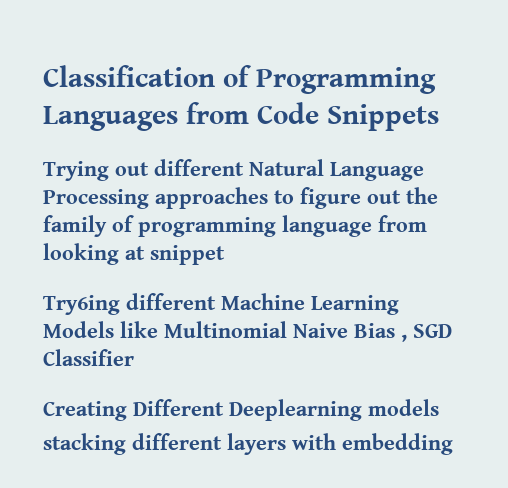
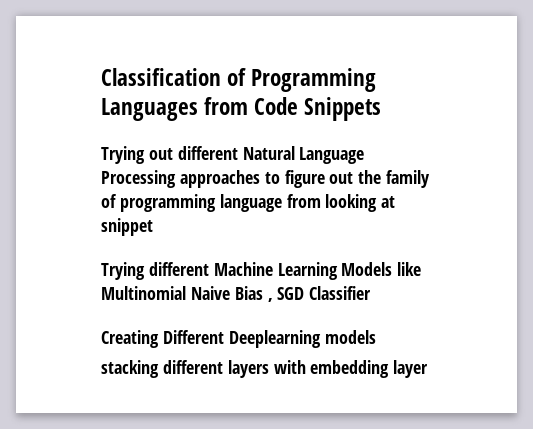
- Try6ing different Machine Learning Models like Multinomial Naive Bias , SGD Classifier
+ Trying different Machine Learning Models like Multinomial Naive Bias , SGD Classifier
- stacking different layers with embedding
+ stacking different layers with embedding layer

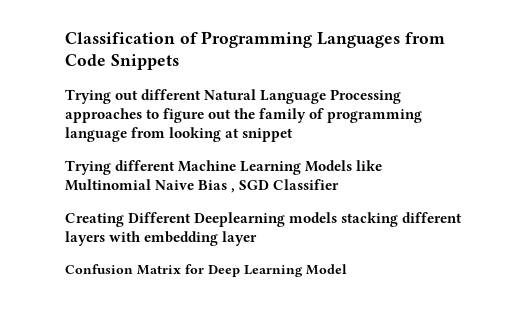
- Creating Different Deeplearning models
- stacking different layers with embedding layer
+ Creating Different Deeplearning models stacking different layers with embedding layer
+ Confusion Matrix for Deep Learning Model

